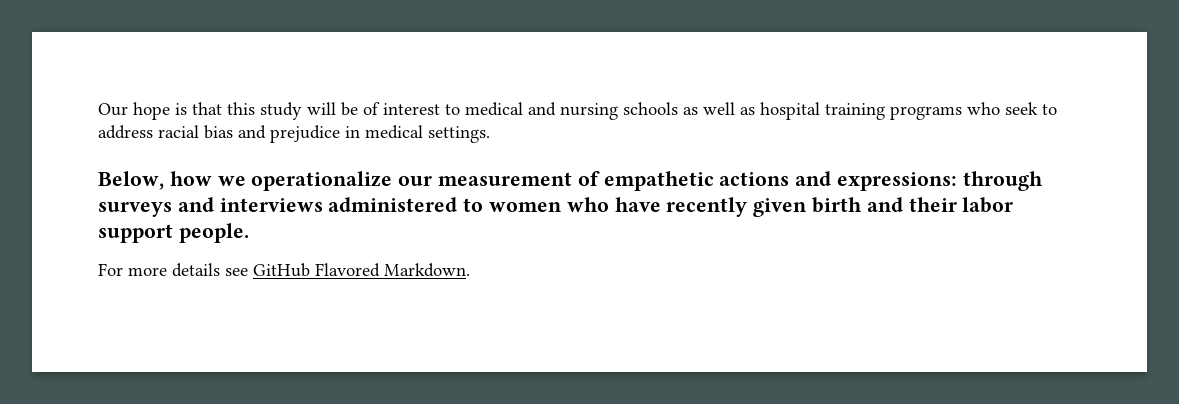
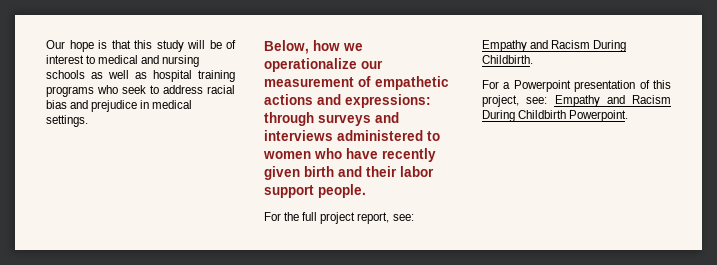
- For more details see GitHub Flavored Markdown.
+ For the full project report, see: Empathy and Racism During Childbirth.
+ For a Powerpoint presentation of this project, see: Empathy and Racism During Childbirth Powerpoint.

